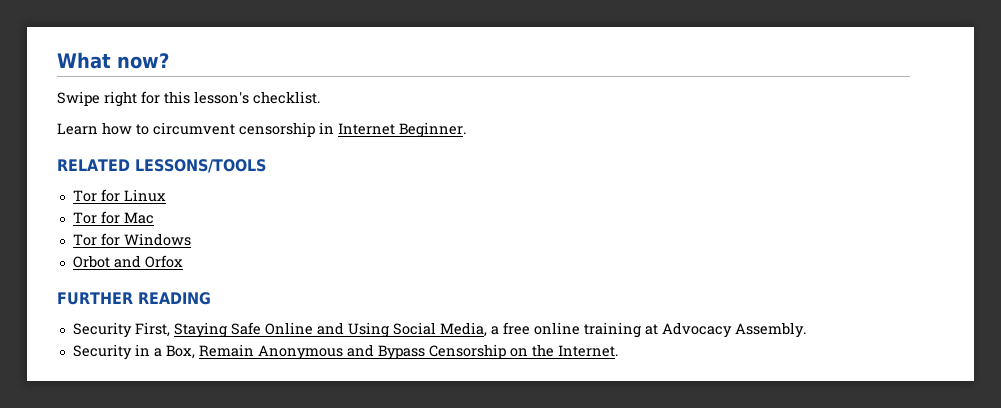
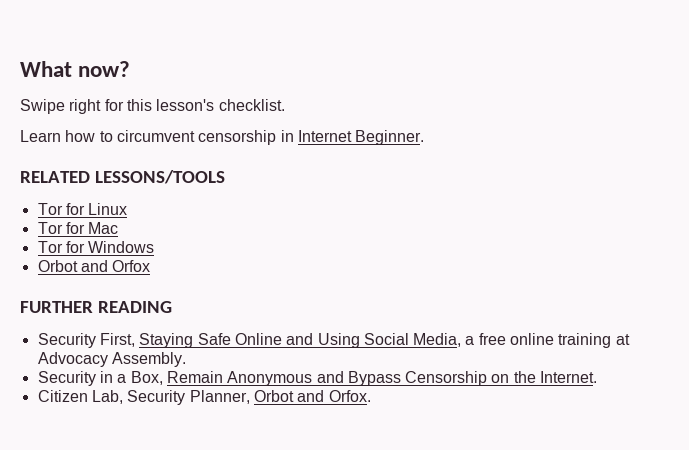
+ Citizen Lab, Security Planner, Orbot and Orfox.

